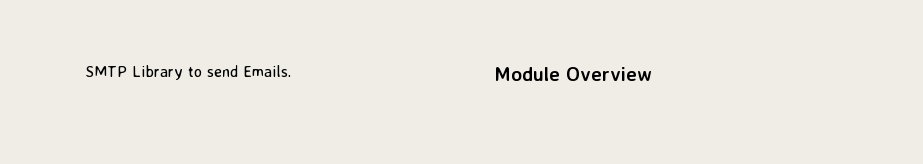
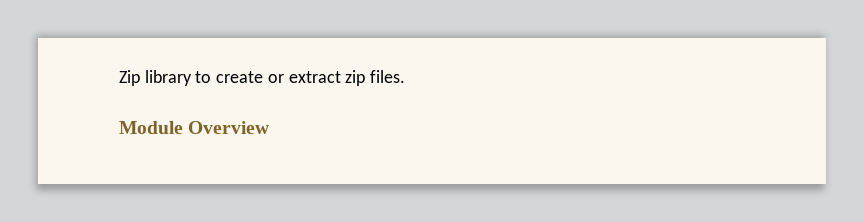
- SMTP Library to send Emails.
+ Zip library to create or extract zip files.

